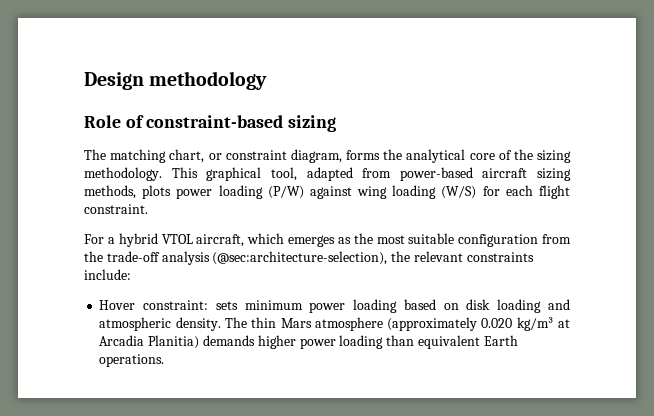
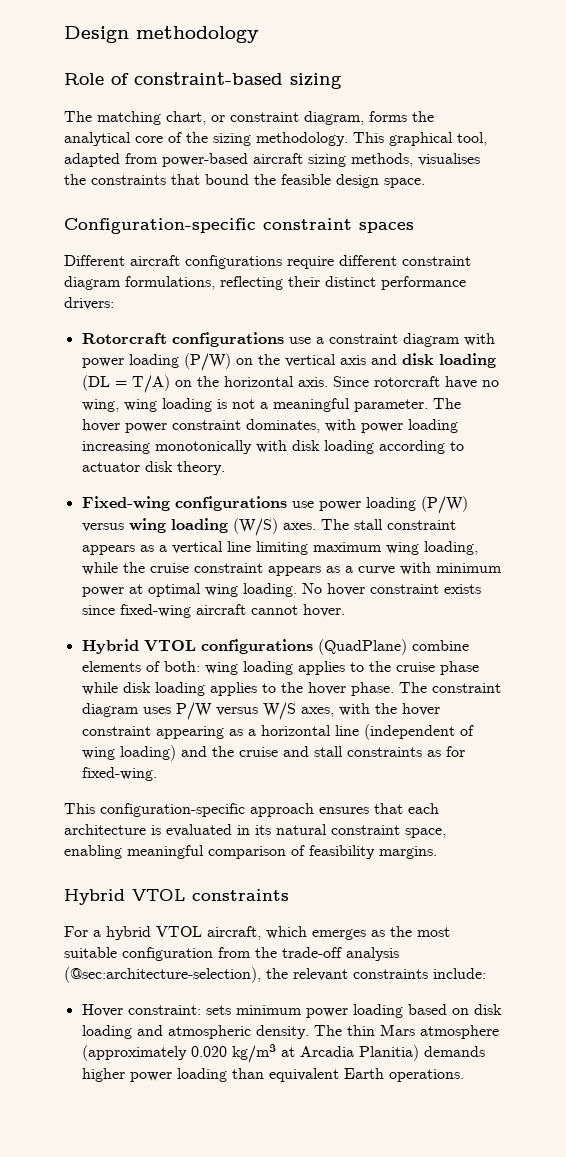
- This graphical tool, adapted from power-based aircraft sizing methods, plots power loading (P/W) against wing loading (W/S) for each flight constraint.
+ This graphical tool, adapted from power-based aircraft sizing methods, visualises the constraints that bound the feasible design space.
+ Configuration-specific constraint spaces
+ Different aircraft configurations require different constraint diagram formulations, reflecting their distinct performance drivers:
+ Rotorcraft configurations use a constraint diagram with power loading (P/W) on the vertical axis and disk loading (DL = T/A) on the horizontal axis. Since rotorcraft have no wing, wing loading is not a meaningful parameter. The hover power constraint dominates, with power loading increasing monotonically with disk loading according to actuator disk theory.
+ Fixed-wing configurations use power loading (P/W) versus wing loading (W/S) axes. The stall constraint appears as a vertical line limiting maximum wing loading, while the cruise constraint appears as a curve with minimum power at optimal wing loading. No hover constraint exists since fixed-wing aircraft cannot hover.
+ Hybrid VTOL configurations (QuadPlane) combine elements of both: wing loading applies to the cruise phase while disk loading applies to the hover phase. The constraint diagram uses P/W versus W/S axes, with the hover constraint appearing as a horizontal line (independent of wing loading) and the cruise and stall constraints as for fixed-wing.
+ This configuration-specific approach ensures that each architecture is evaluated in its natural constraint space, enabling meaningful comparison of feasibility margins.
+ Hybrid VTOL constraints

